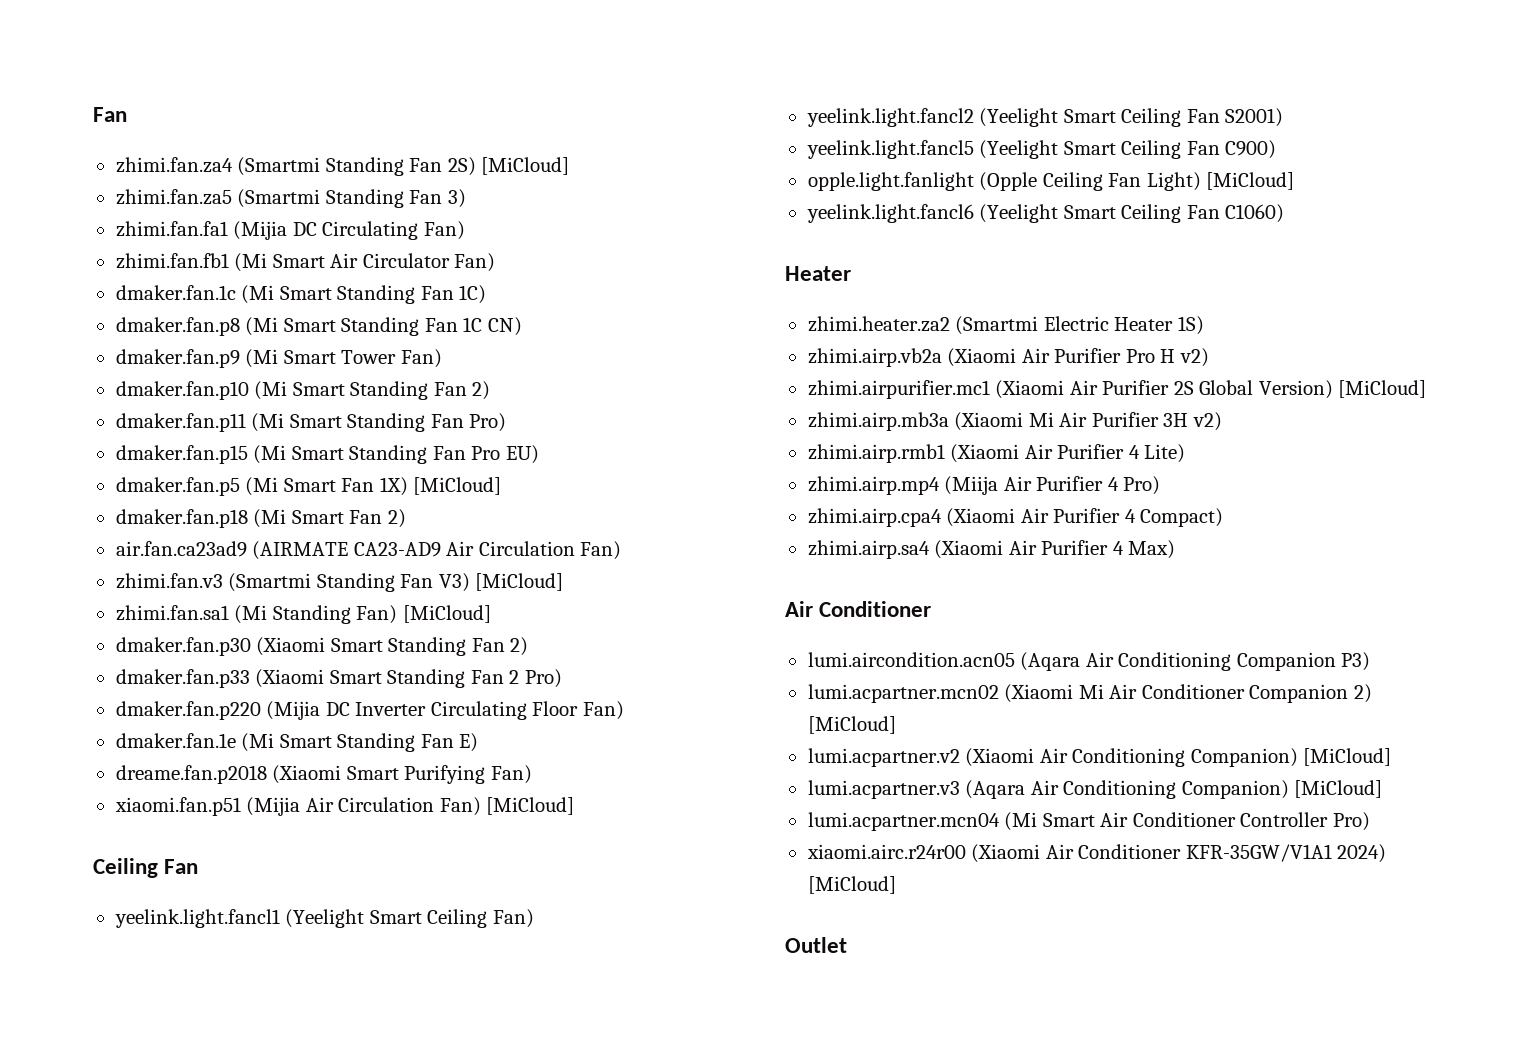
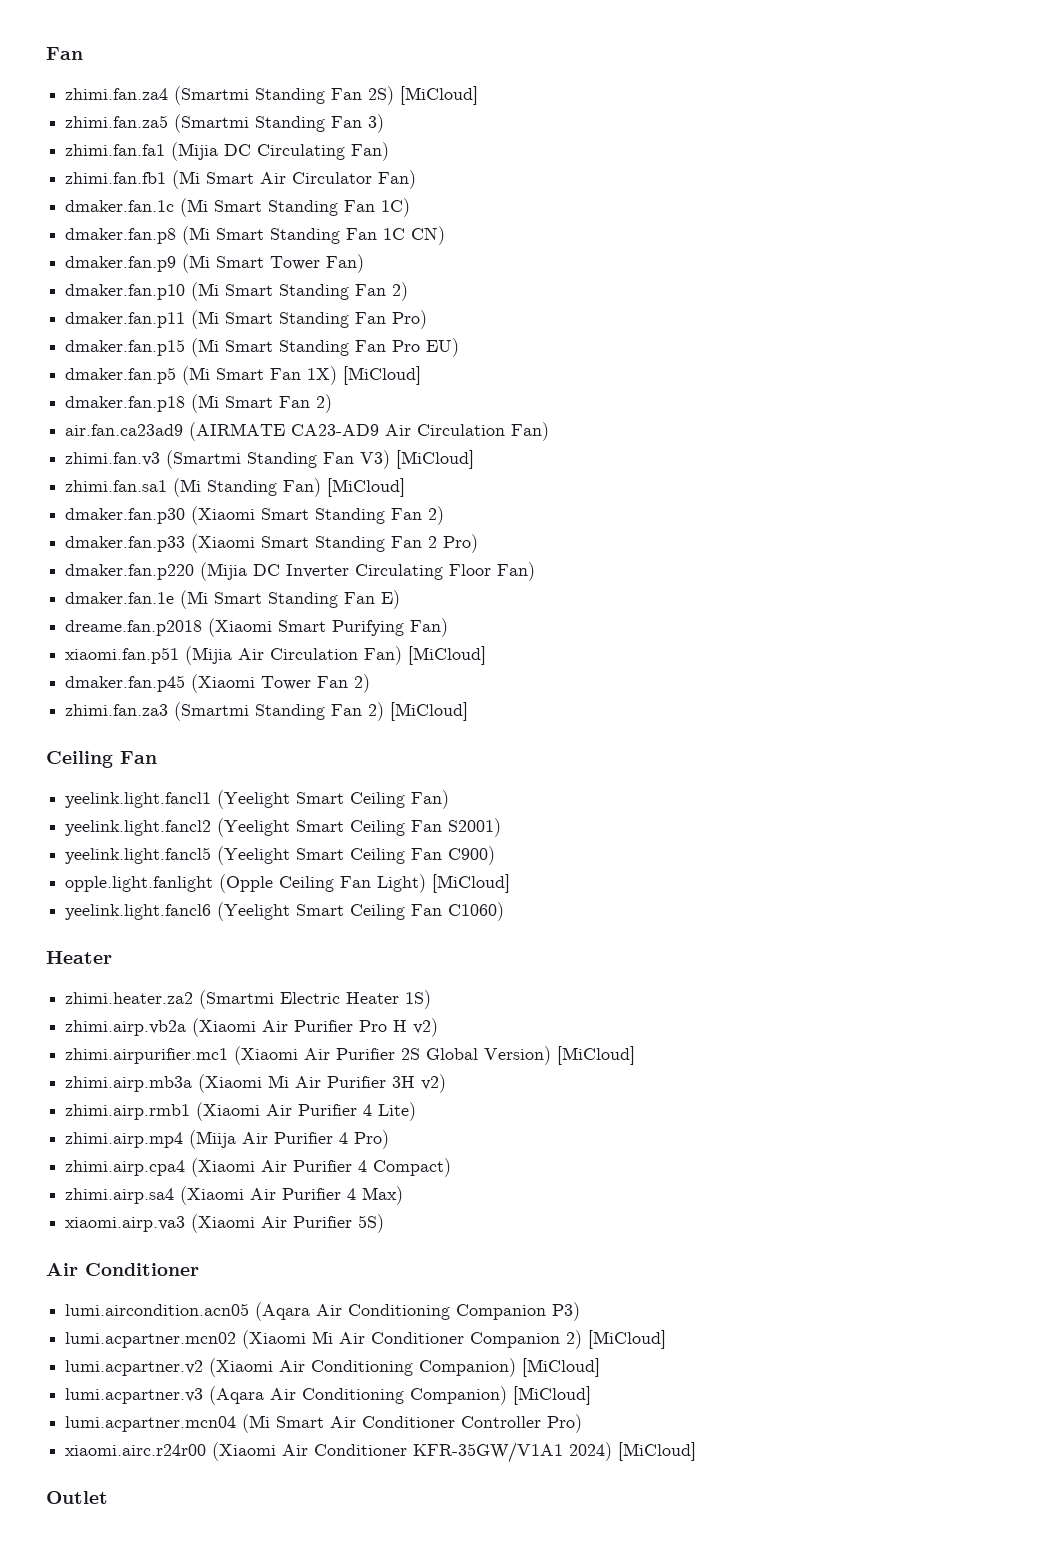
+ dmaker.fan.p45 (Xiaomi Tower Fan 2)
+ zhimi.fan.za3 (Smartmi Standing Fan 2) [MiCloud]
+ xiaomi.airp.va3 (Xiaomi Air Purifier 5S)

